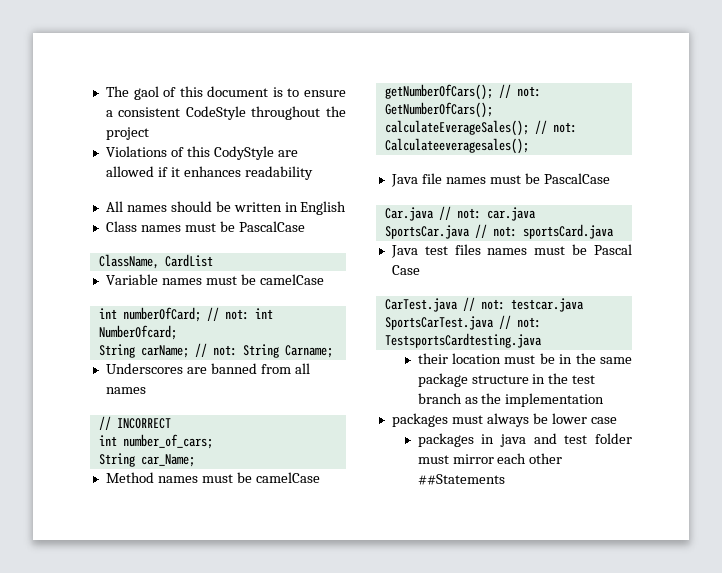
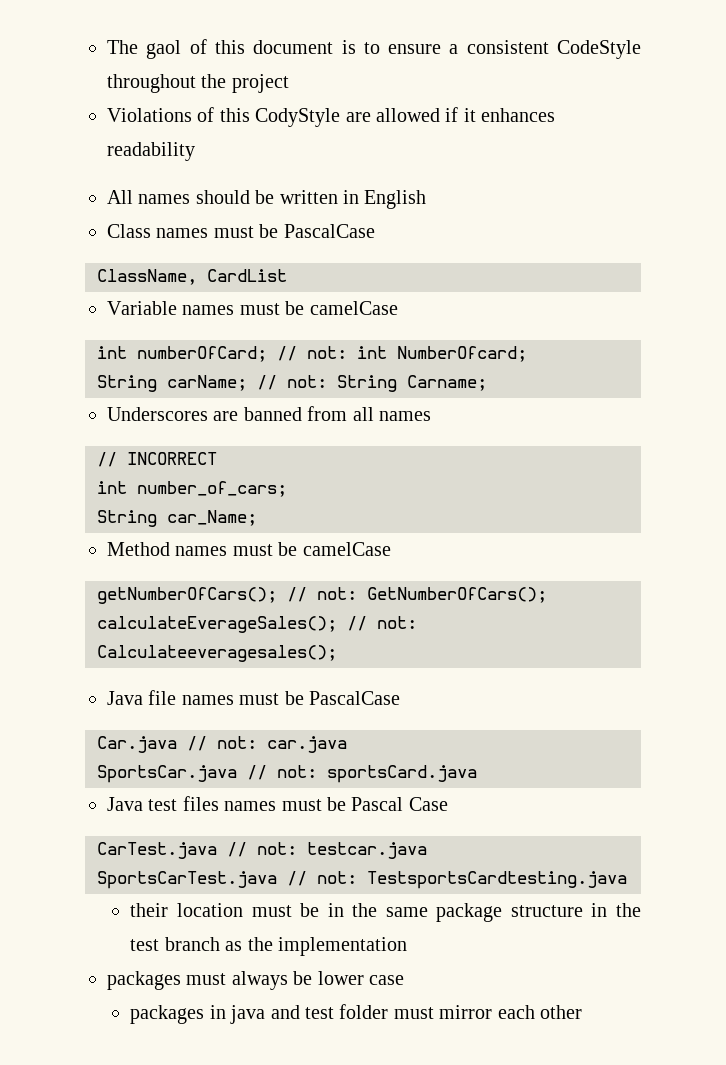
- packages in java and test folder must mirror each other ##Statements
+ packages in java and test folder must mirror each other

